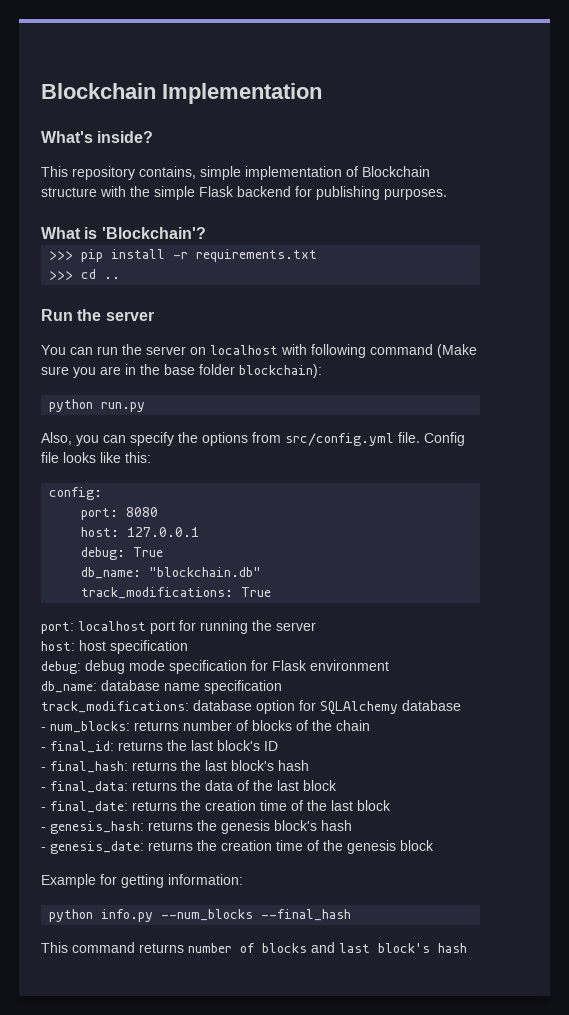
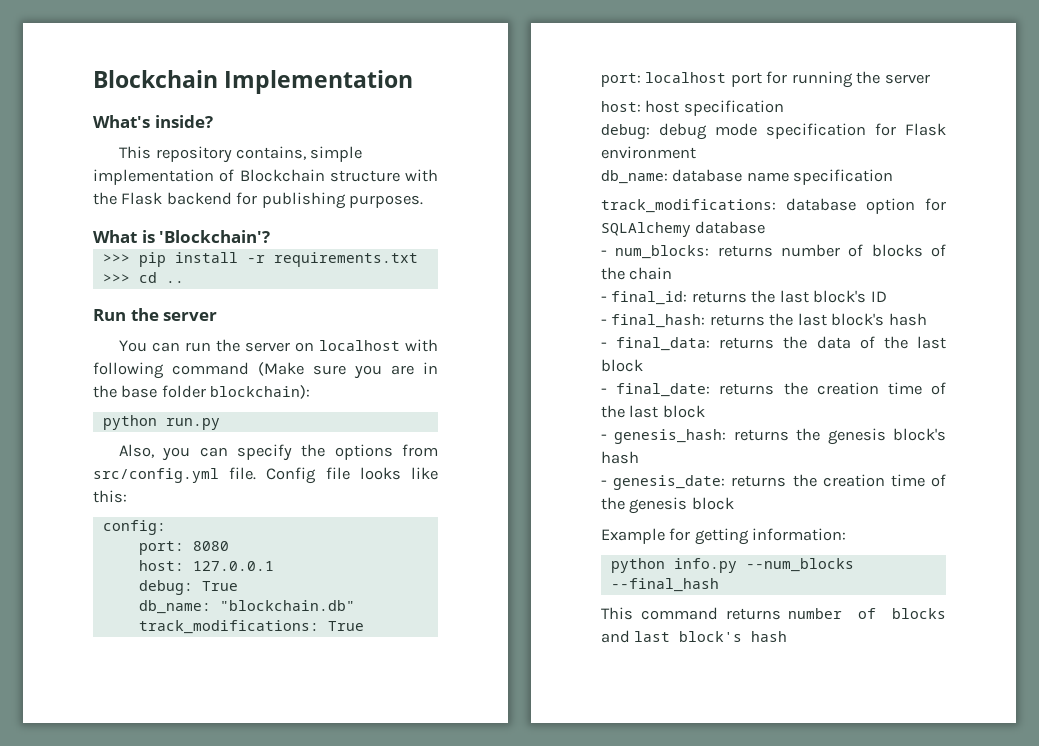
- This repository contains, simple implementation of Blockchain structure with the simple Flask backend for publishing purposes.
+ This repository contains, simple implementation of Blockchain structure with the Flask backend for publishing purposes.

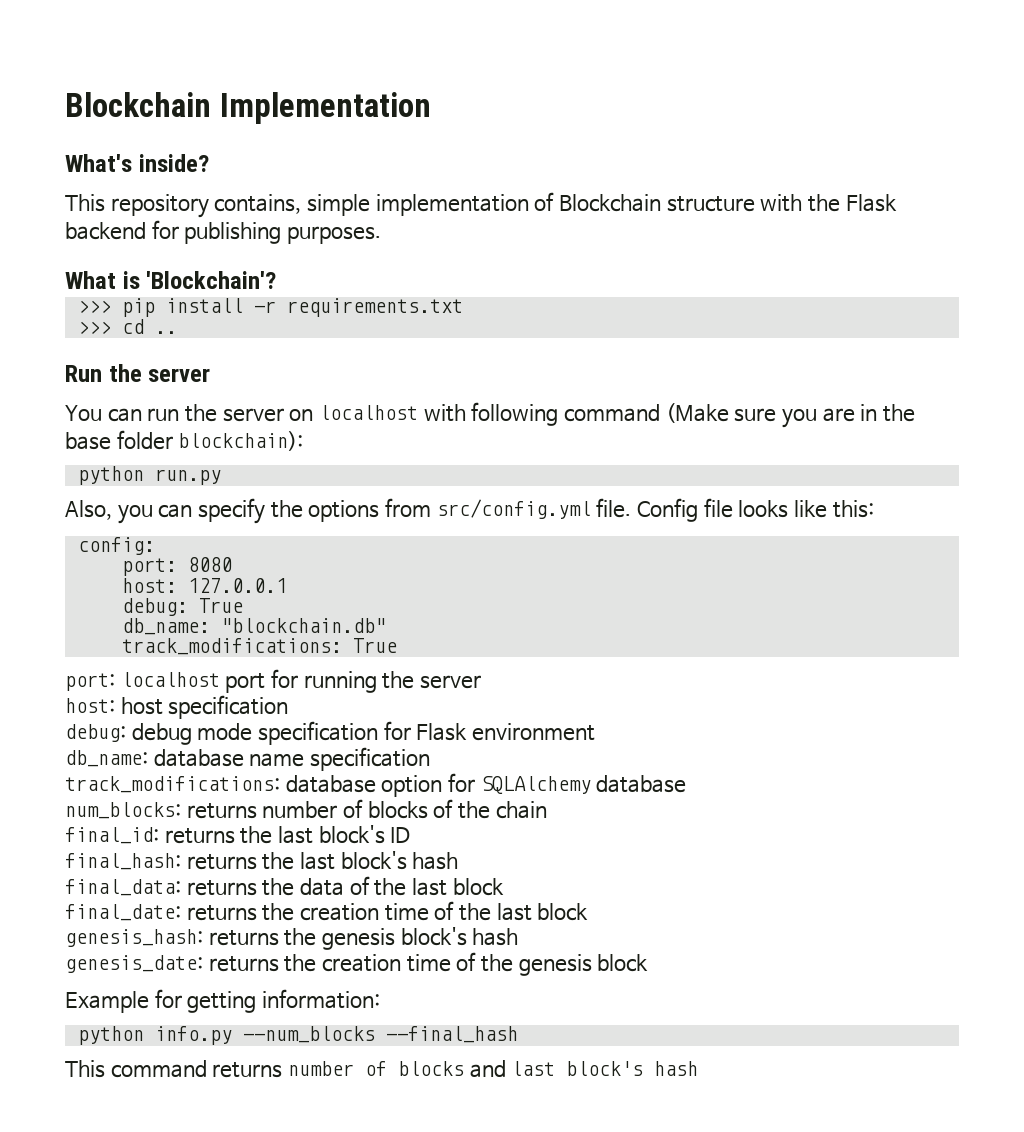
- - num_blocks: returns number of blocks of the chain
+ num_blocks: returns number of blocks of the chain
- - final_id: returns the last block's ID
+ final_id: returns the last block's ID
- - final_hash: returns the last block's hash
+ final_hash: returns the last block's hash
- - final_data: returns the data of the last block
+ final_data: returns the data of the last block
- - final_date: returns the creation time of the last block
+ final_date: returns the creation time of the last block
- - genesis_hash: returns the genesis block's hash
+ genesis_hash: returns the genesis block's hash
- - genesis_date: returns the creation time of the genesis block
+ genesis_date: returns the creation time of the genesis block

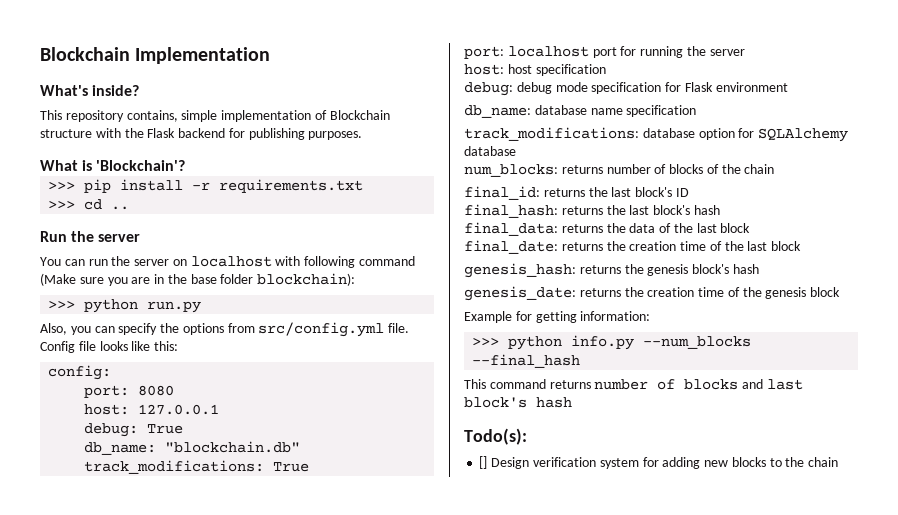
- python run.py
+ >>> python run.py
- python info.py --num_blocks --final_hash
+ >>> python info.py --num_blocks --final_hash
+ Todo(s):
+ [] Design verification system for adding new blocks to the chain

